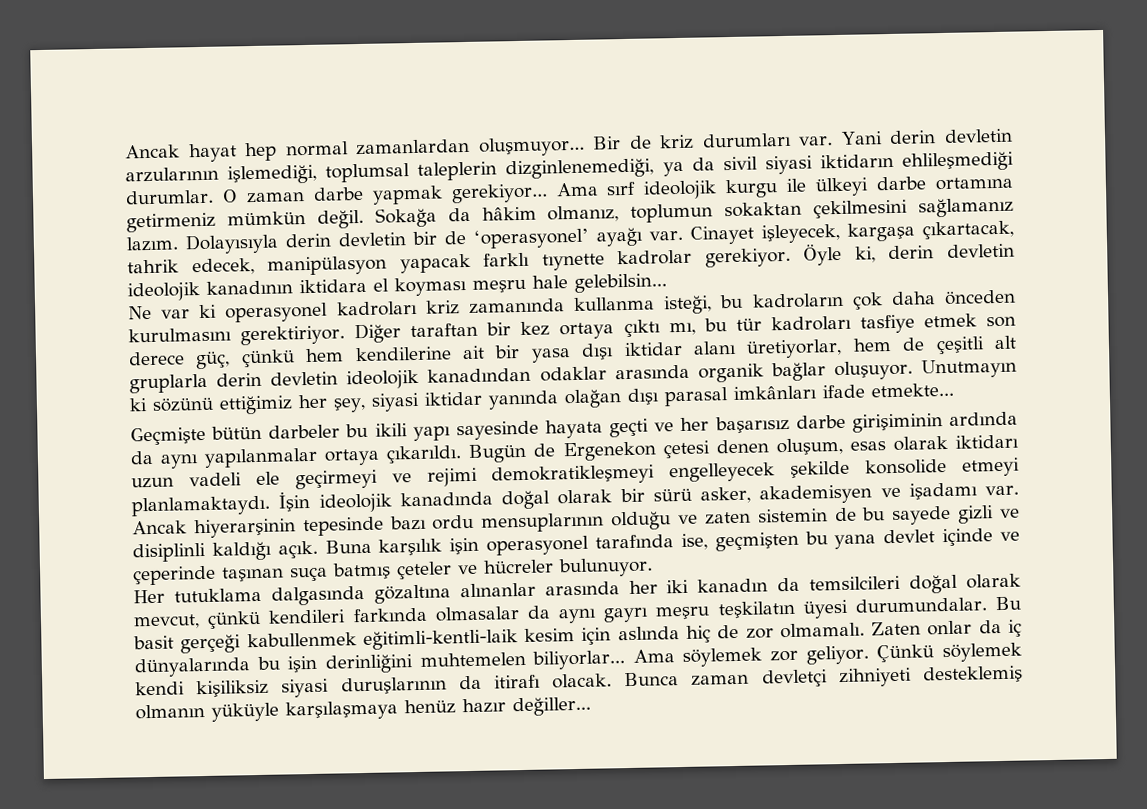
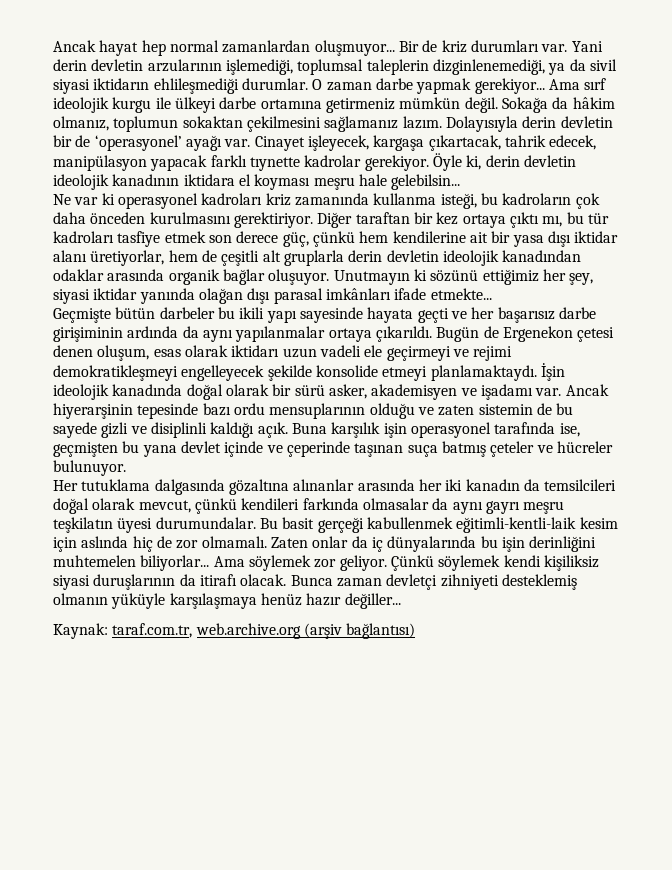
+ Kaynak: taraf.com.tr, web.archive.org (arşiv bağlantısı)

